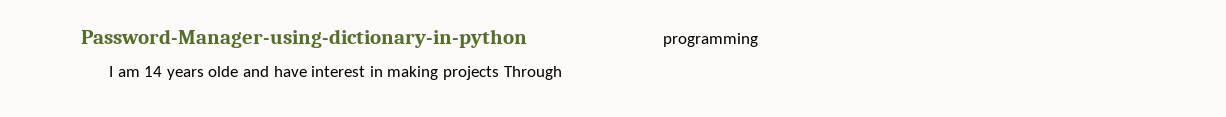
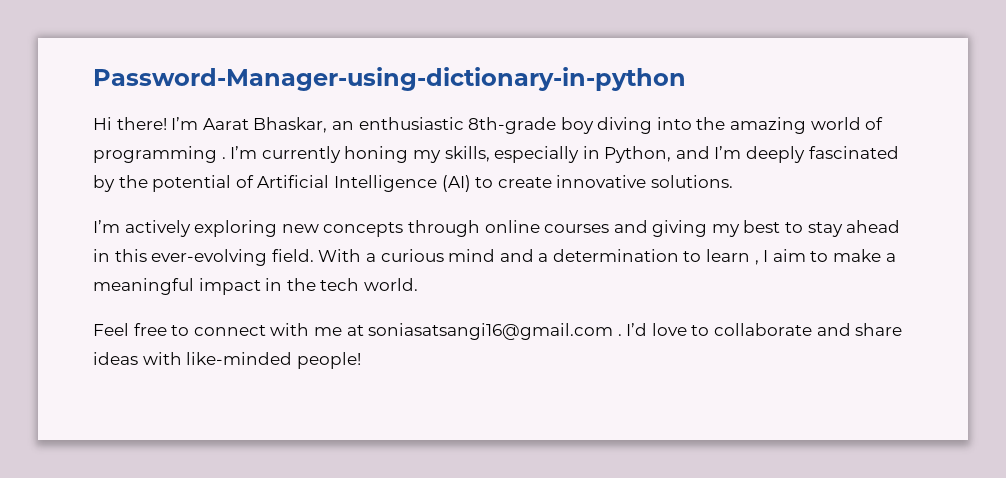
- I am 14 years olde and have interest in making projects Through programming
+ Hi there! I’m Aarat Bhaskar, an enthusiastic 8th-grade boy diving into the amazing world of programming . I’m currently honing my skills, especially in Python, and I’m deeply fascinated by the potential of Artificial Intelligence (AI) to create innovative solutions.
+ I’m actively exploring new concepts through online courses and giving my best to stay ahead in this ever-evolving field. With a curious mind and a determination to learn , I aim to make a meaningful impact in the tech world.
+ Feel free to connect with me at soniasatsangi16@gmail.com . I’d love to collaborate and share ideas with like-minded people!

